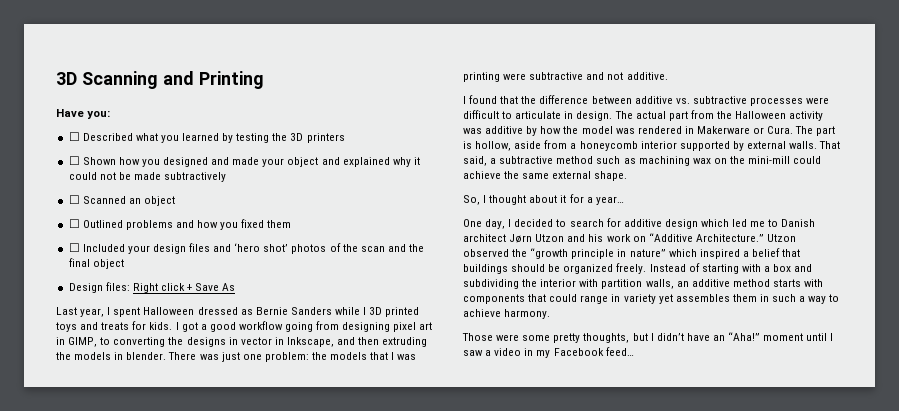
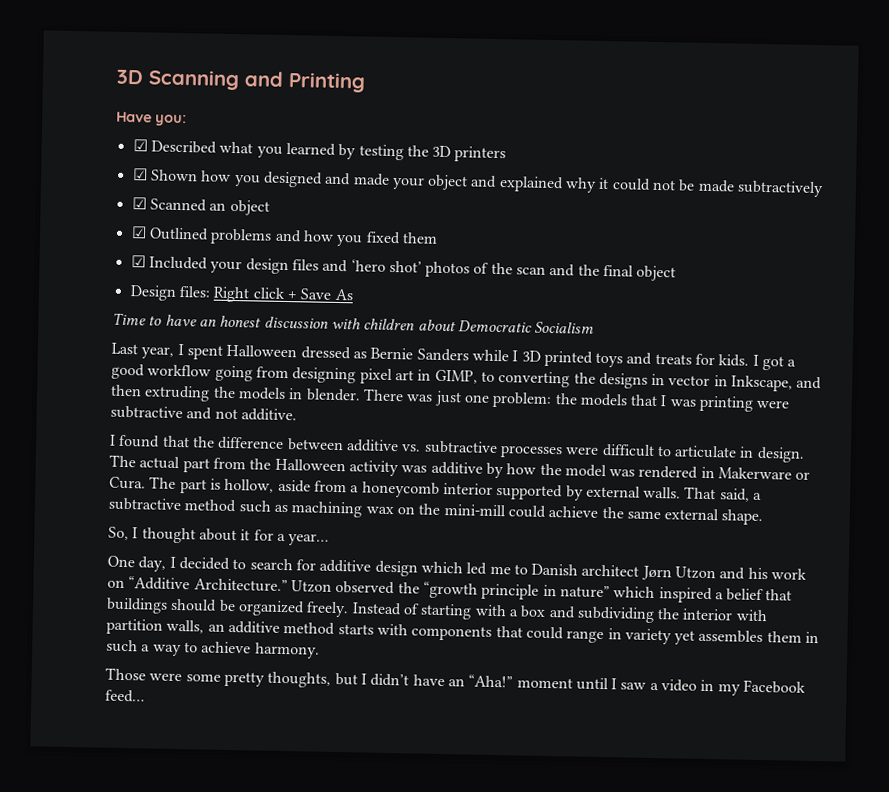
- ☐ Described what you learned by testing the 3D printers
+ ☑ Described what you learned by testing the 3D printers
- ☐ Shown how you designed and made your object and explained why it could not be made subtractively
+ ☑ Shown how you designed and made your object and explained why it could not be made subtractively
- ☐ Scanned an object
+ ☑ Scanned an object
- ☐ Outlined problems and how you fixed them
+ ☑ Outlined problems and how you fixed them
- ☐ Included your design files and ‘hero shot’ photos of the scan and the final object
+ ☑ Included your design files and ‘hero shot’ photos of the scan and the final object
+ Time to have an honest discussion with children about Democratic Socialism

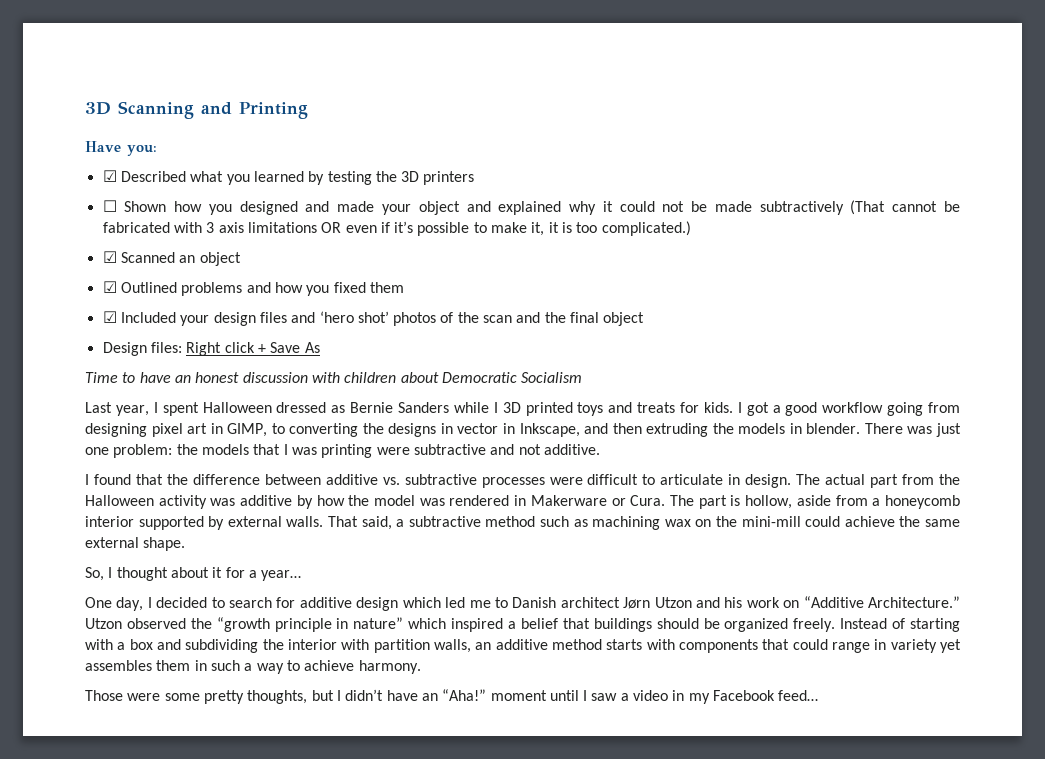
- ☑ Shown how you designed and made your object and explained why it could not be made subtractively
+ ☐ Shown how you designed and made your object and explained why it could not be made subtractively (That cannot be fabricated with 3 axis limitations OR even if it’s possible to make it, it is too complicated.)

